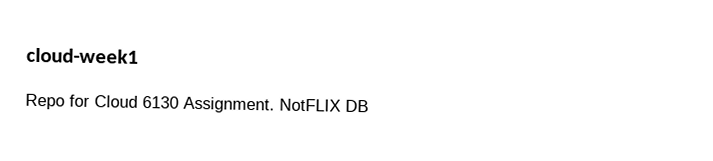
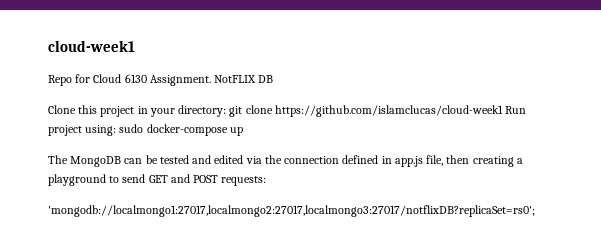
+ Clone this project in your directory: git clone https://github.com/islamclucas/cloud-week1 Run project using: sudo docker-compose up
+ The MongoDB can be tested and edited via the connection defined in app.js file, then creating a playground to send GET and POST requests:
+ 'mongodb://localmongo1:27017,localmongo2:27017,localmongo3:27017/notflixDB?replicaSet=rs0';

